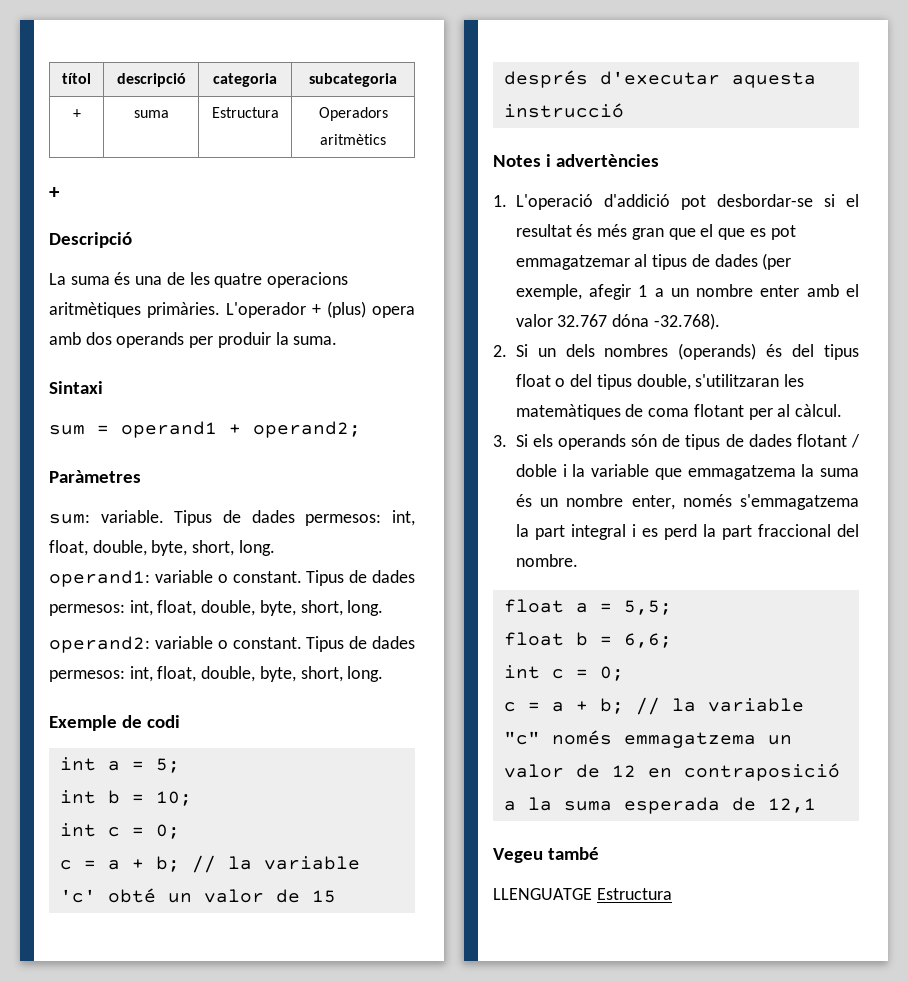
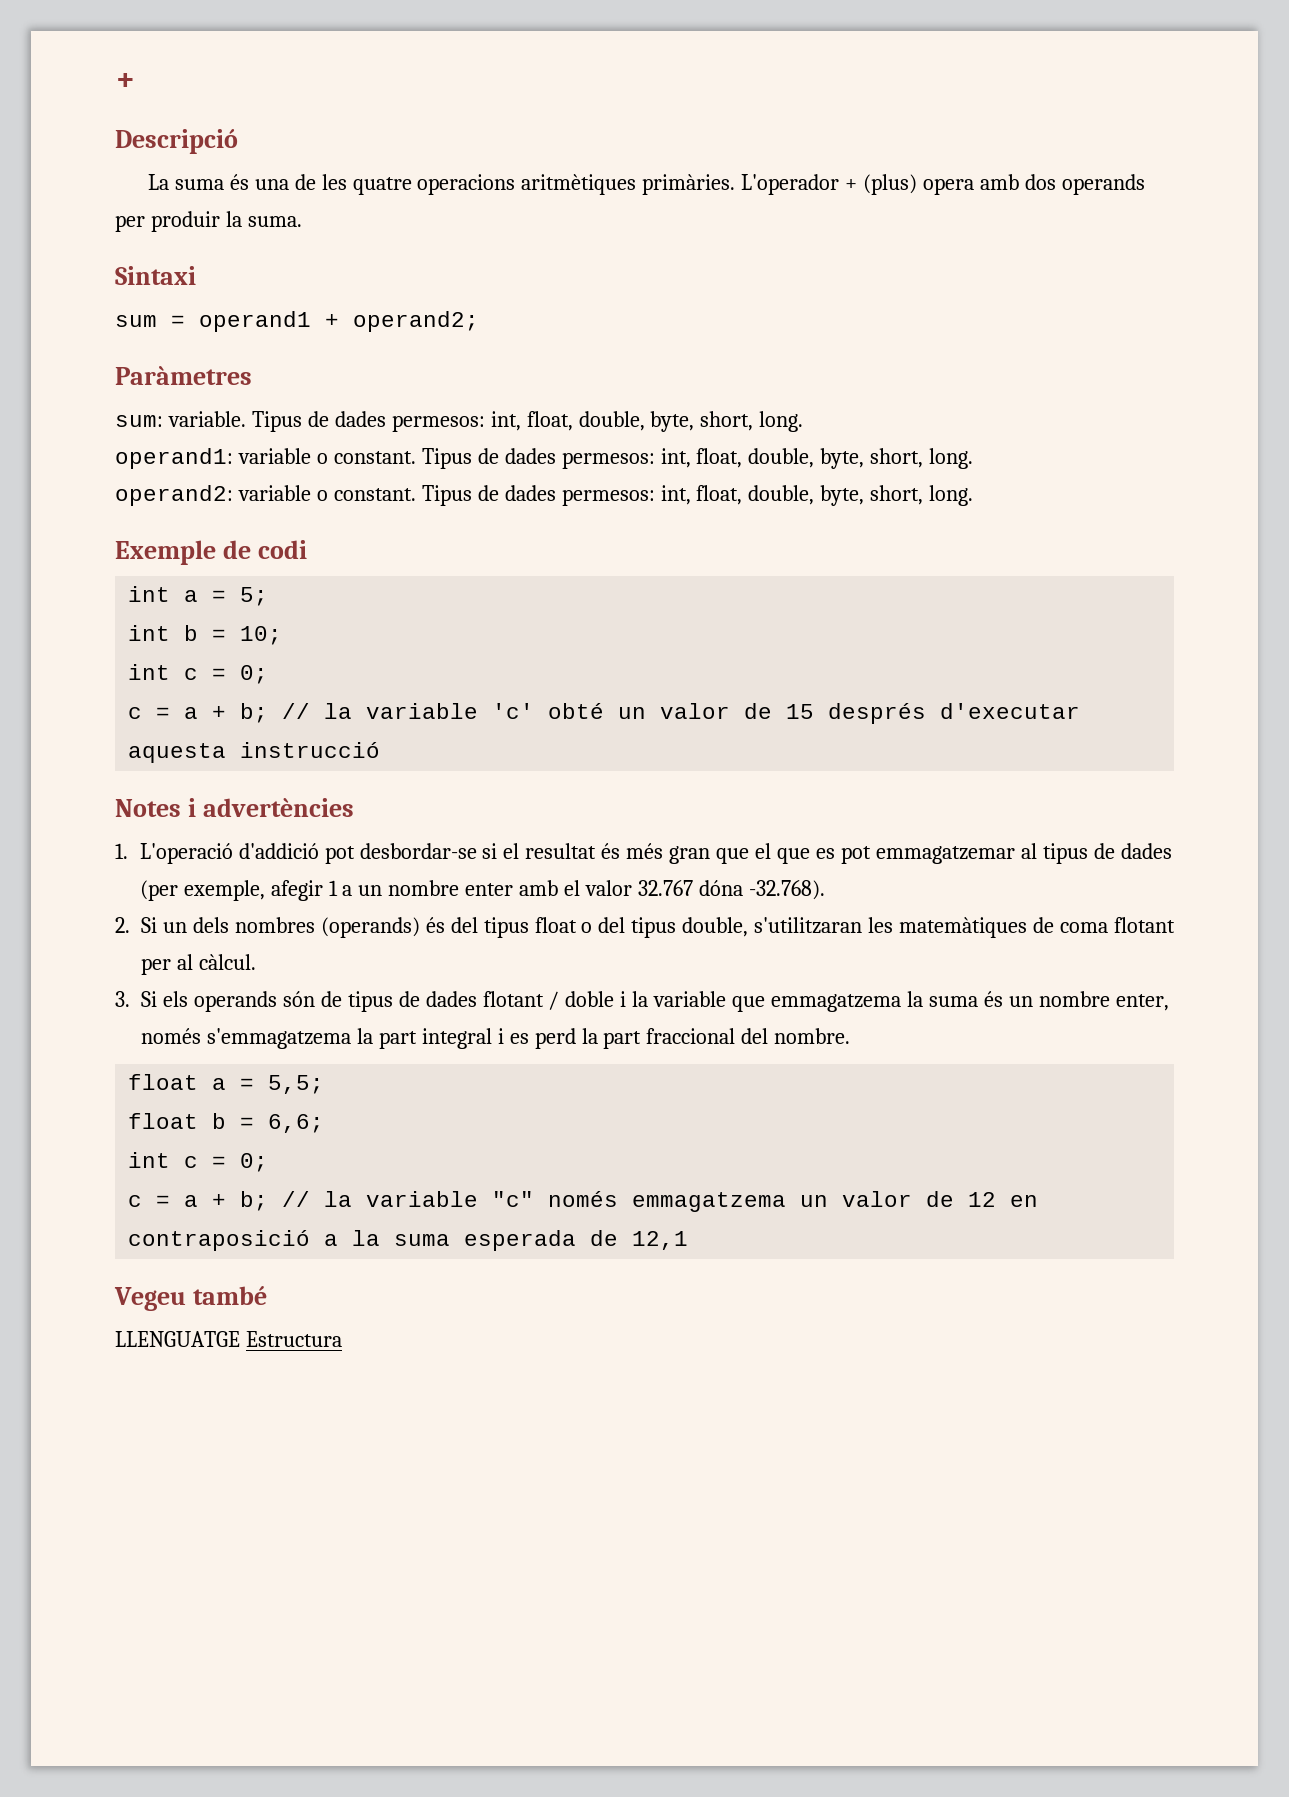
- títol | descripció | categoria | subcategoria
- + | suma | Estructura | Operadors aritmètics

